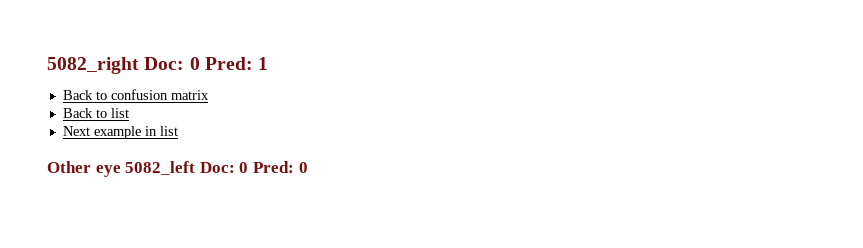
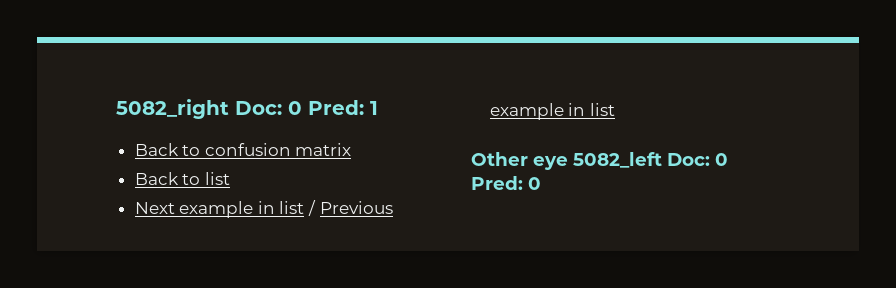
- Next example in list
+ Next example in list / Previous example in list

